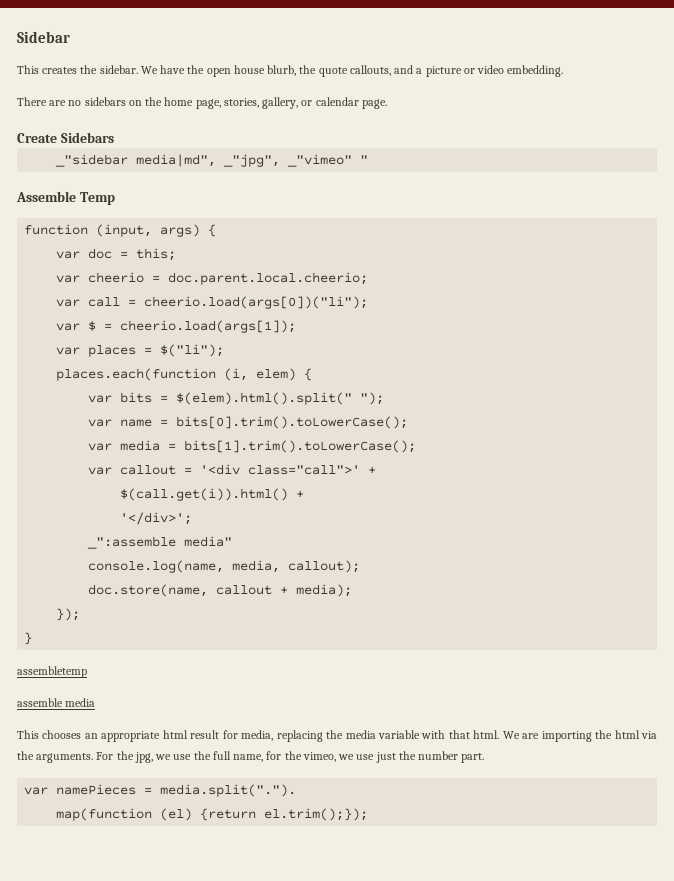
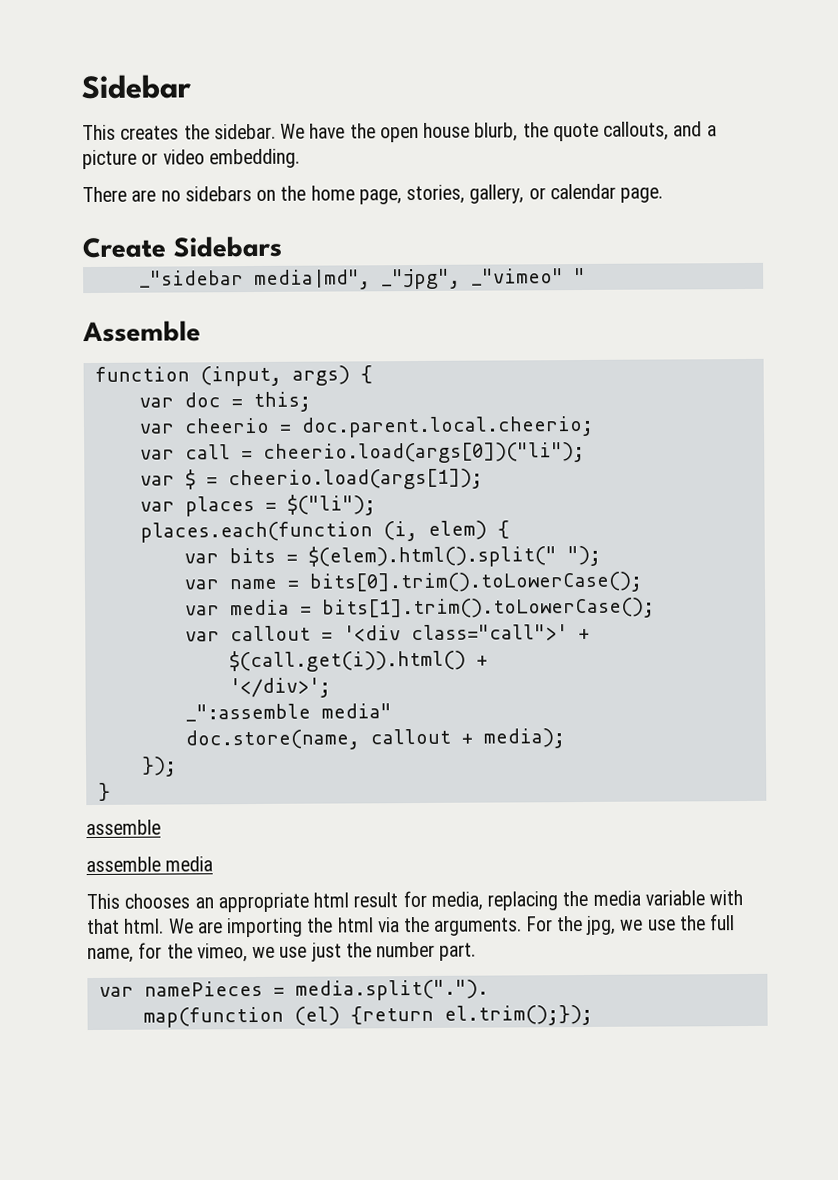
- Assemble Temp
+ Assemble
- console.log(name, media, callout);
  }
- assembletemp
+ assemble

